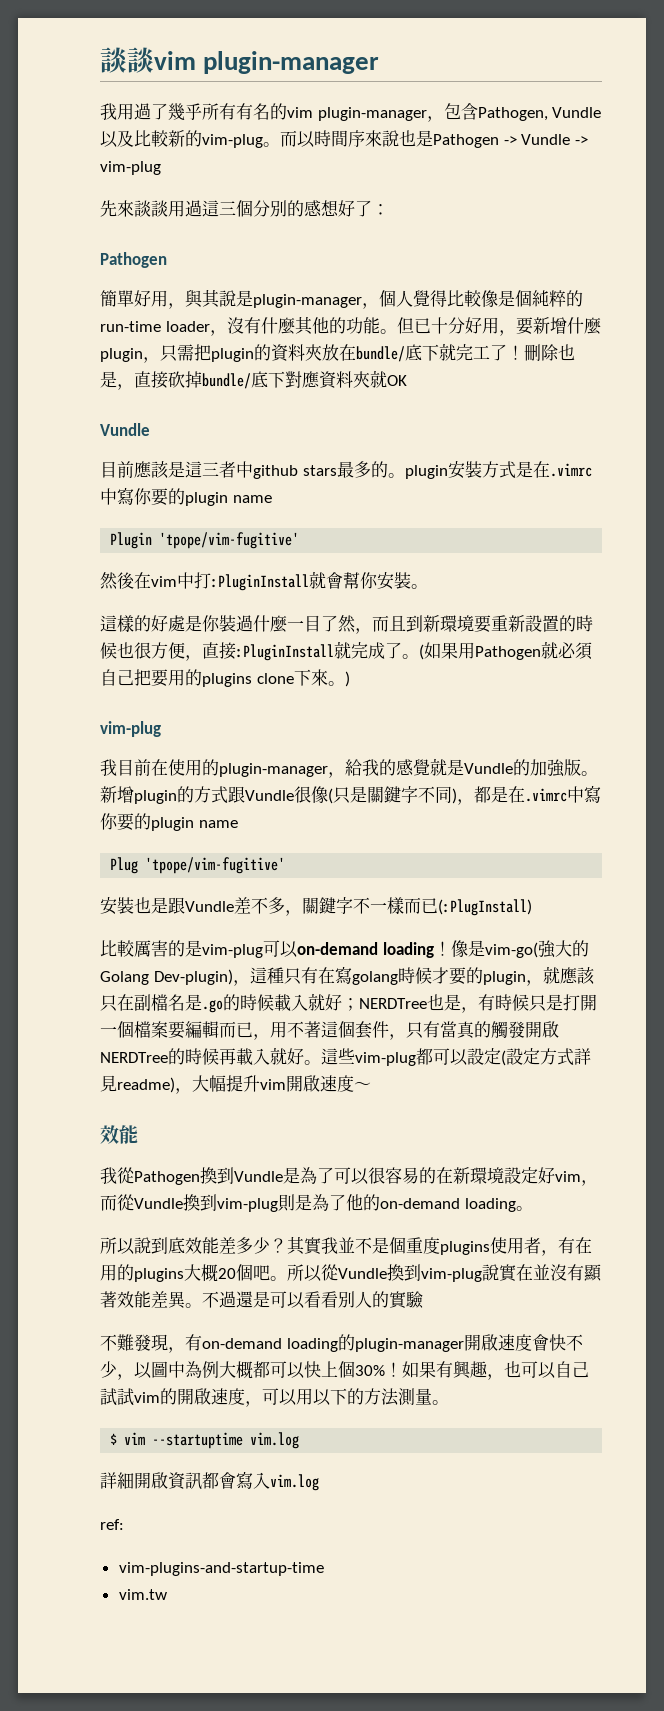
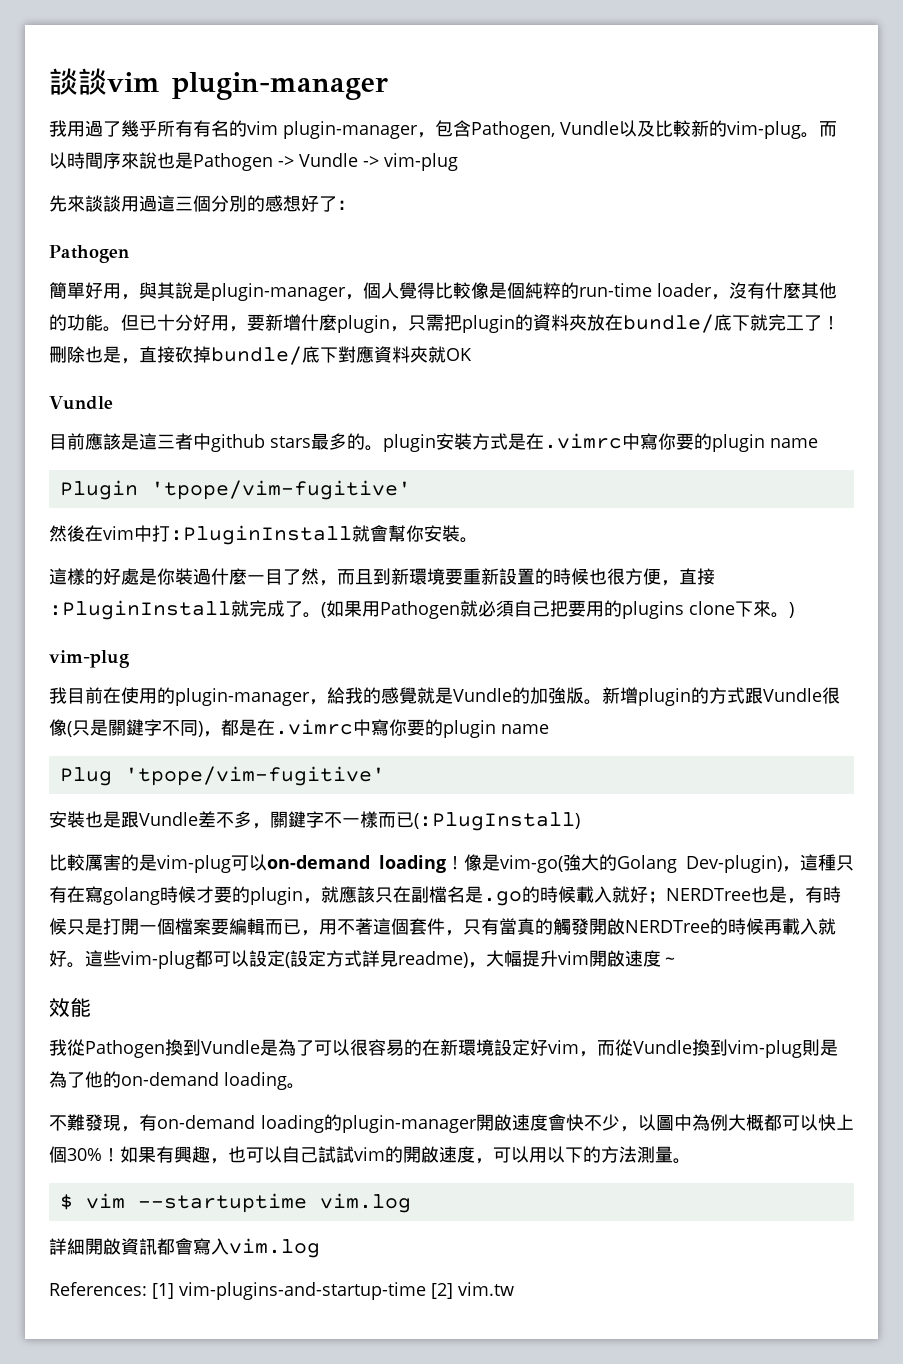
- 所以說到底效能差多少？其實我並不是個重度plugins使用者，有在用的plugins大概20個吧。所以從Vundle換到vim-plug說實在並沒有顯著效能差異。不過還是可以看看別人的實驗
- ref:
- vim-plugins-and-startup-time
- vim.tw
+ References: [1] vim-plugins-and-startup-time [2] vim.tw

